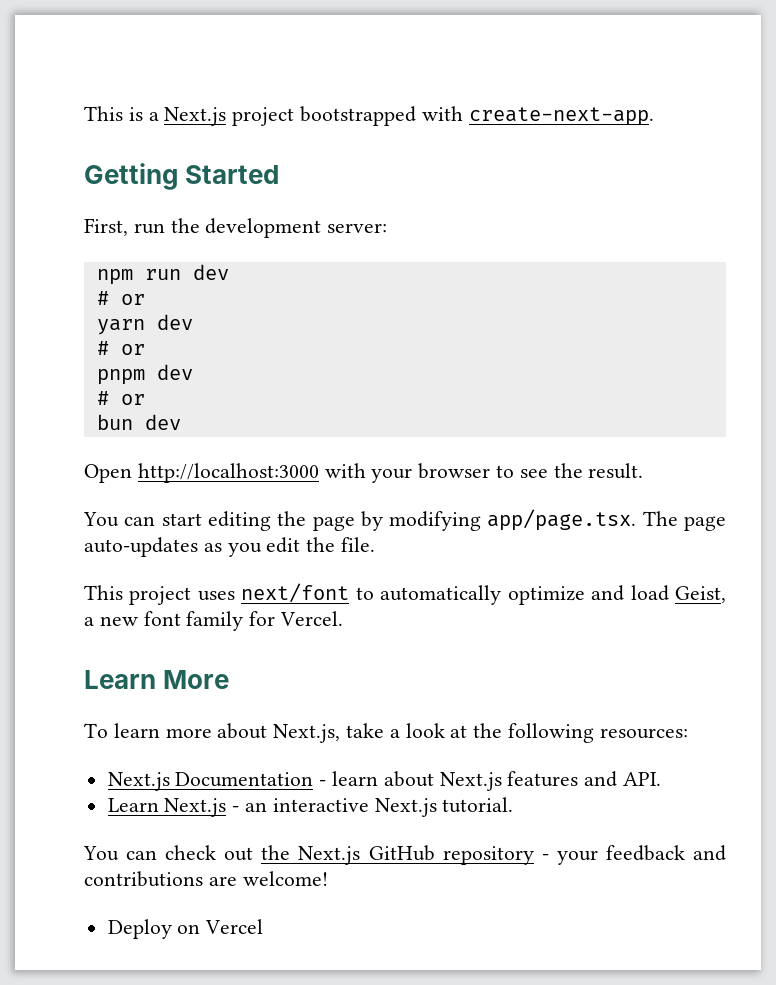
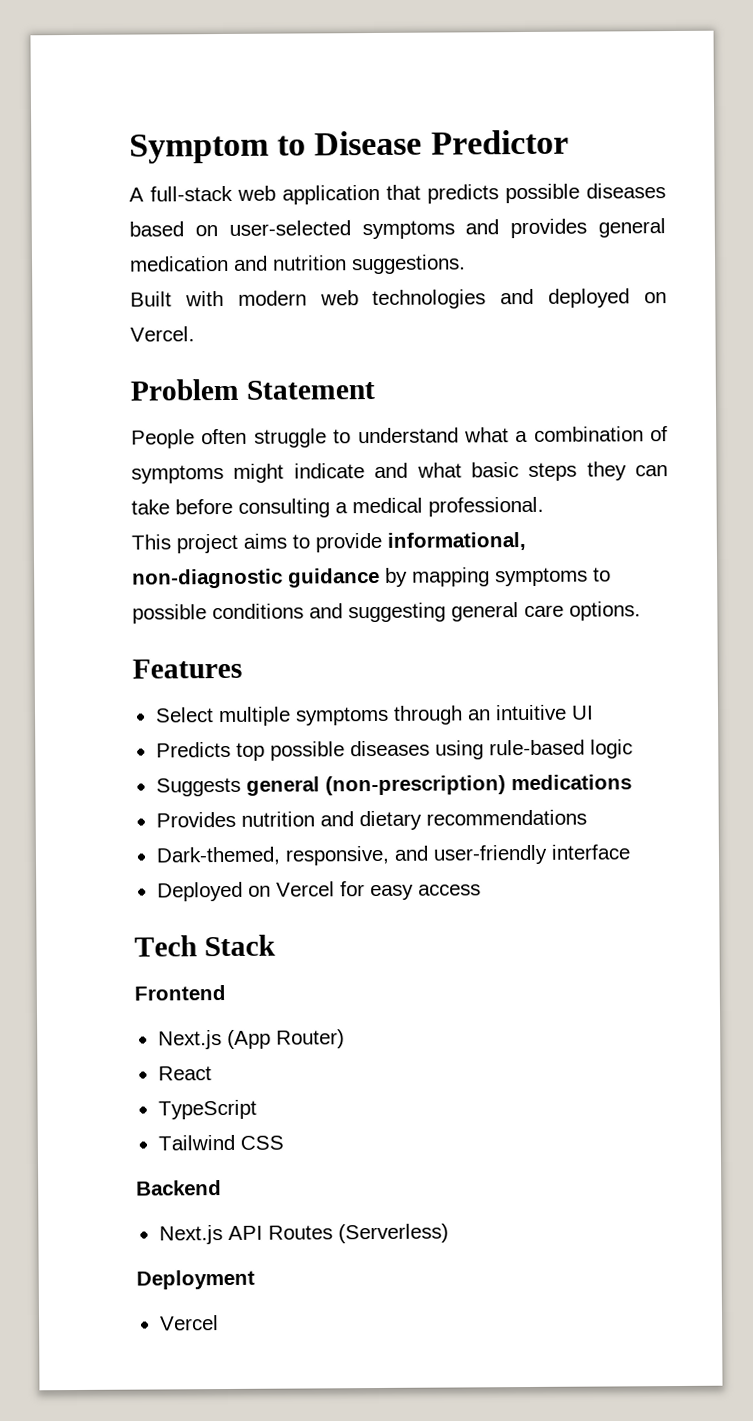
- This is a Next.js project bootstrapped with create-next-app.
- Getting Started
- First, run the development server:
- npm run dev
- # or
- yarn dev
- # or
- pnpm dev
- # or
- bun dev
- Open http://localhost:3000 with your browser to see the result.
- You can start editing the page by modifying app/page.tsx. The page auto-updates as you edit the file.
- This project uses next/font to automatically optimize and load Geist, a new font family for Vercel.
- Learn More
- To learn more about Next.js, take a look at the following resources:
- Next.js Documentation - learn about Next.js features and API.
- Learn Next.js - an interactive Next.js tutorial.
- You can check out the Next.js GitHub repository - your feedback and contributions are welcome!
- Deploy on Vercel
+ Symptom to Disease Predictor
+ A full-stack web application that predicts possible diseases based on user-selected symptoms and provides general medication and nutrition suggestions.
+ Built with modern web technologies and deployed on Vercel.
+ Problem Statement
+ People often struggle to understand what a combination of symptoms might indicate and what basic steps they can take before consulting a medical professional.
+ This project aims to provide informational, non-diagnostic guidance by mapping symptoms to possible conditions and suggesting general care options.
+ Features
+ Select multiple symptoms through an intuitive UI
+ Predicts top possible diseases using rule-based logic
+ Suggests general (non-prescription) medications
+ Provides nutrition and dietary recommendations
+ Dark-themed, responsive, and user-friendly interface
+ Deployed on Vercel for easy access
+ Tech Stack
+ Frontend
+ Next.js (App Router)
+ React
+ TypeScript
+ Tailwind CSS
+ Backend
+ Next.js API Routes (Serverless)
+ Deployment
+ Vercel

